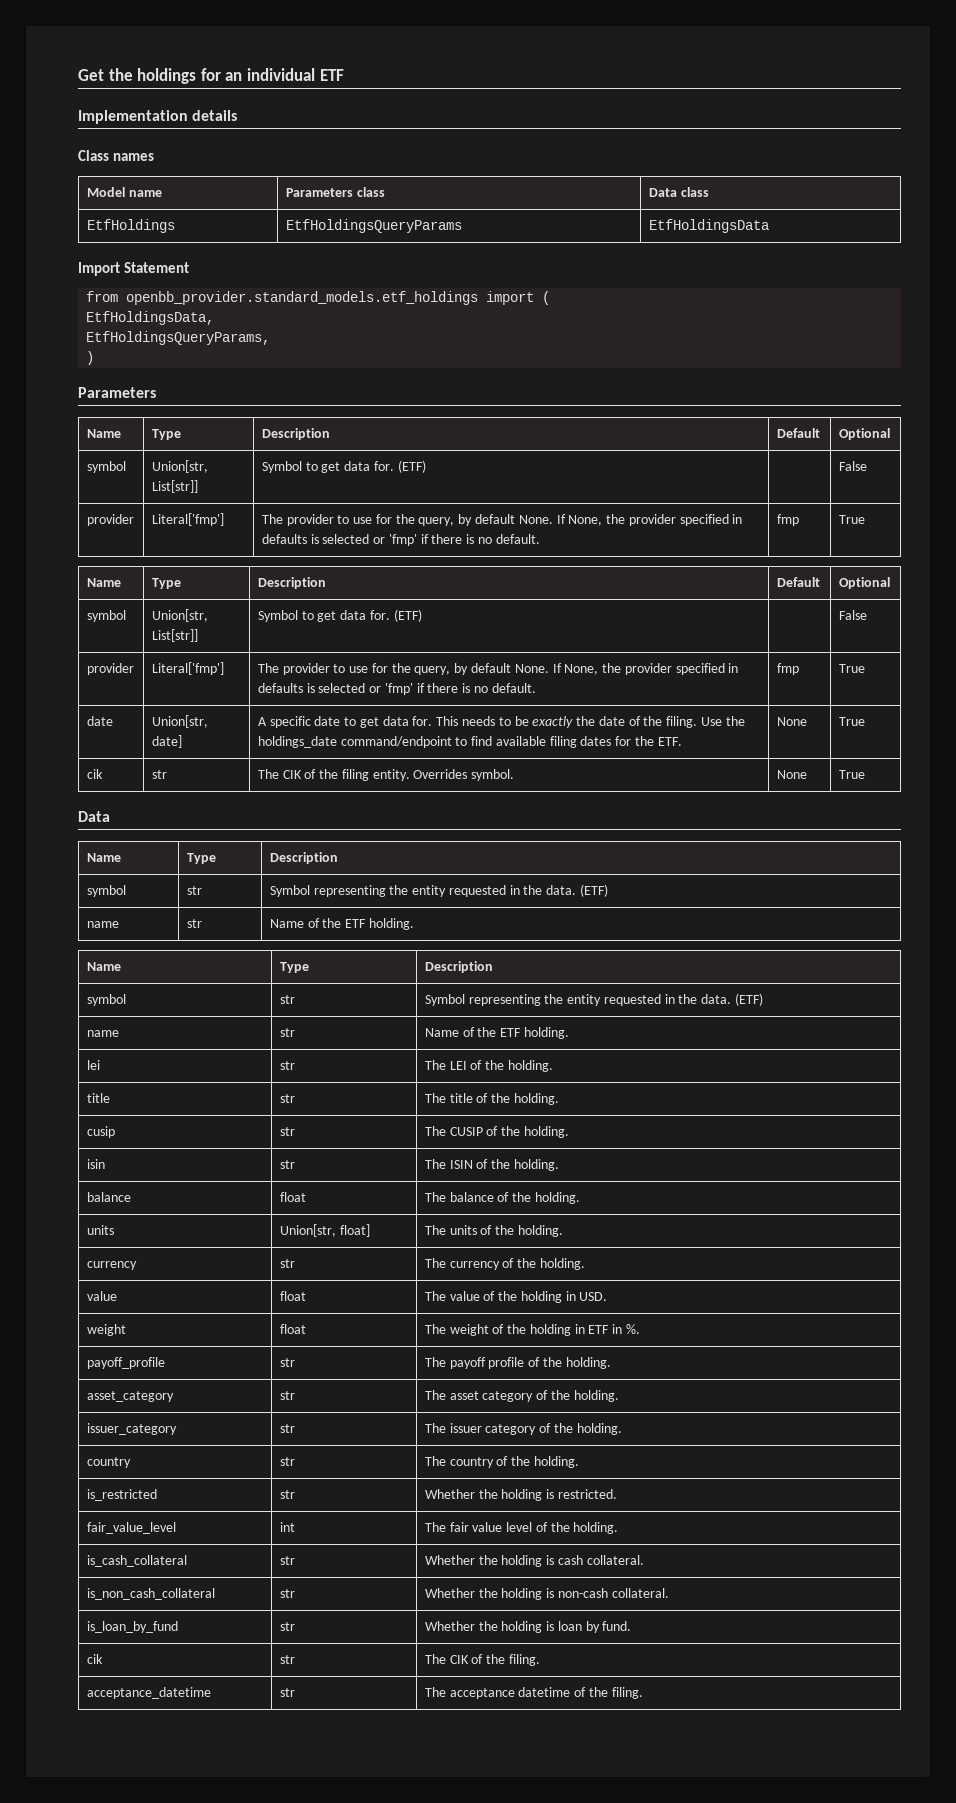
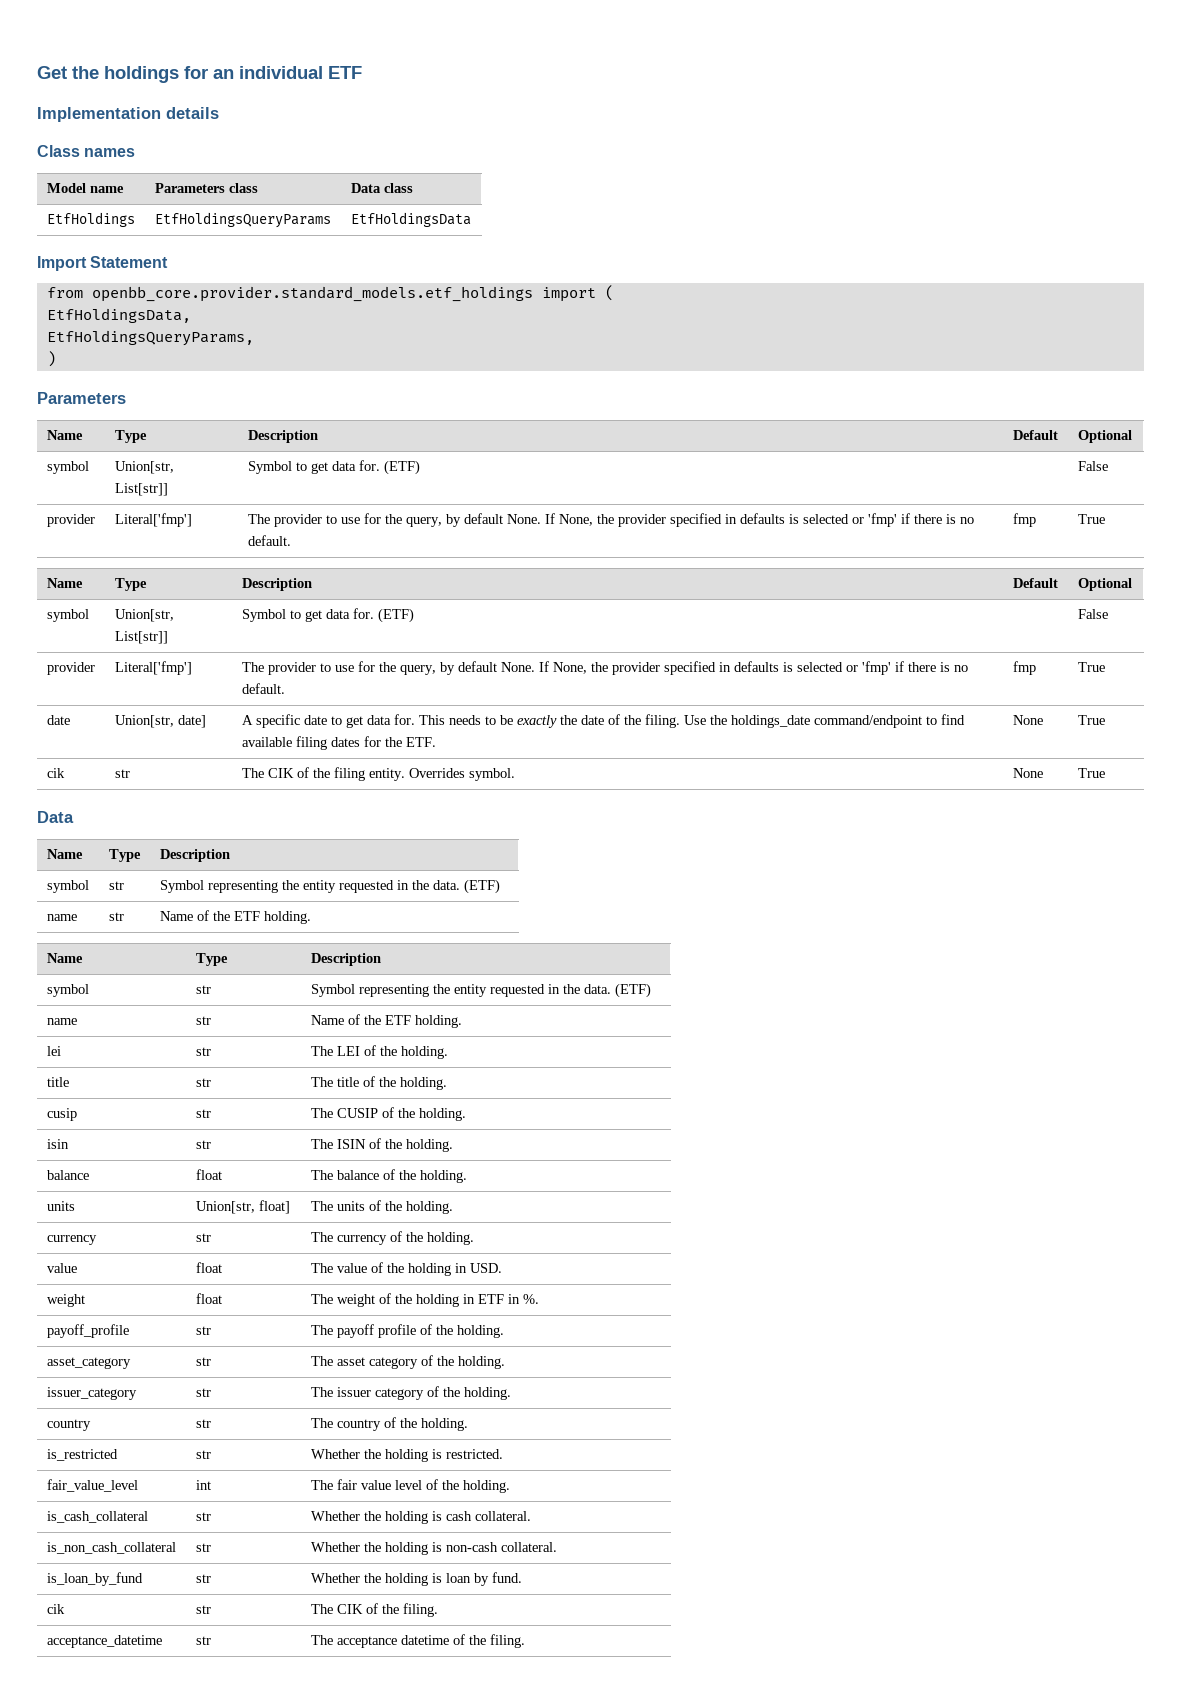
- from openbb_provider.standard_models.etf_holdings import (
+ from openbb_core.provider.standard_models.etf_holdings import (

